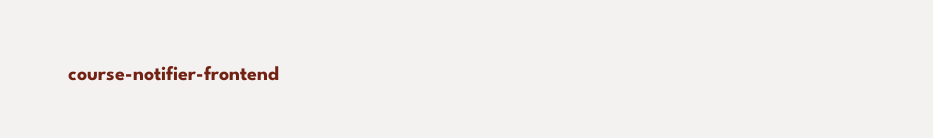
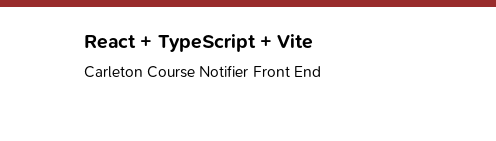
- course-notifier-frontend
+ React + TypeScript + Vite
+ Carleton Course Notifier Front End

